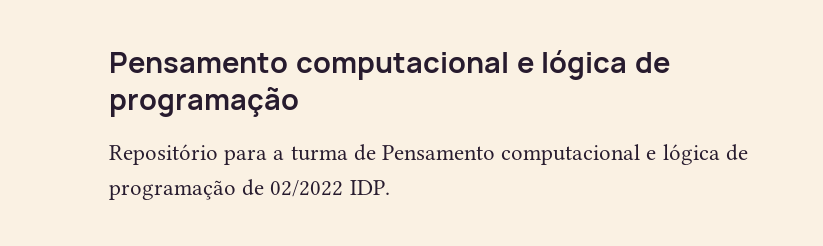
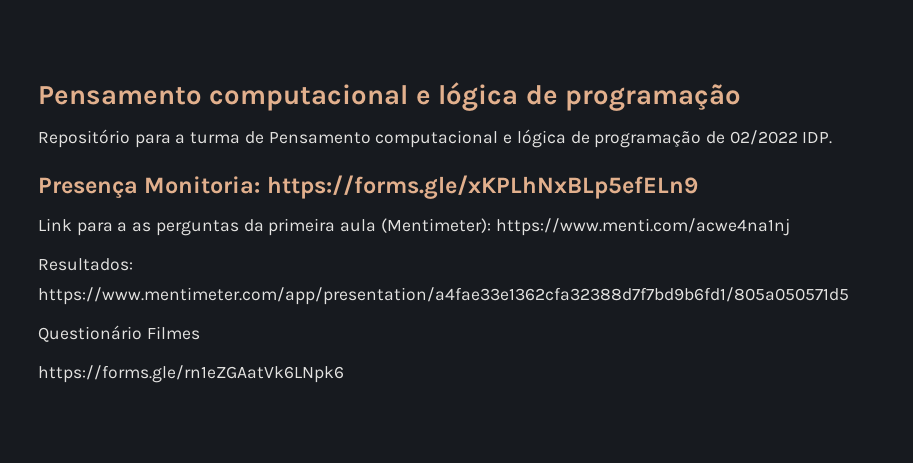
+ Presença Monitoria: https://forms.gle/xKPLhNxBLp5efELn9
+ Link para a as perguntas da primeira aula (Mentimeter): https://www.menti.com/acwe4na1nj
+ Resultados: https://www.mentimeter.com/app/presentation/a4fae33e1362cfa32388d7f7bd9b6fd1/805a050571d5
+ Questionário Filmes
+ https://forms.gle/rn1eZGAatVk6LNpk6

